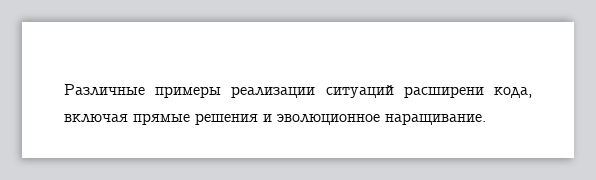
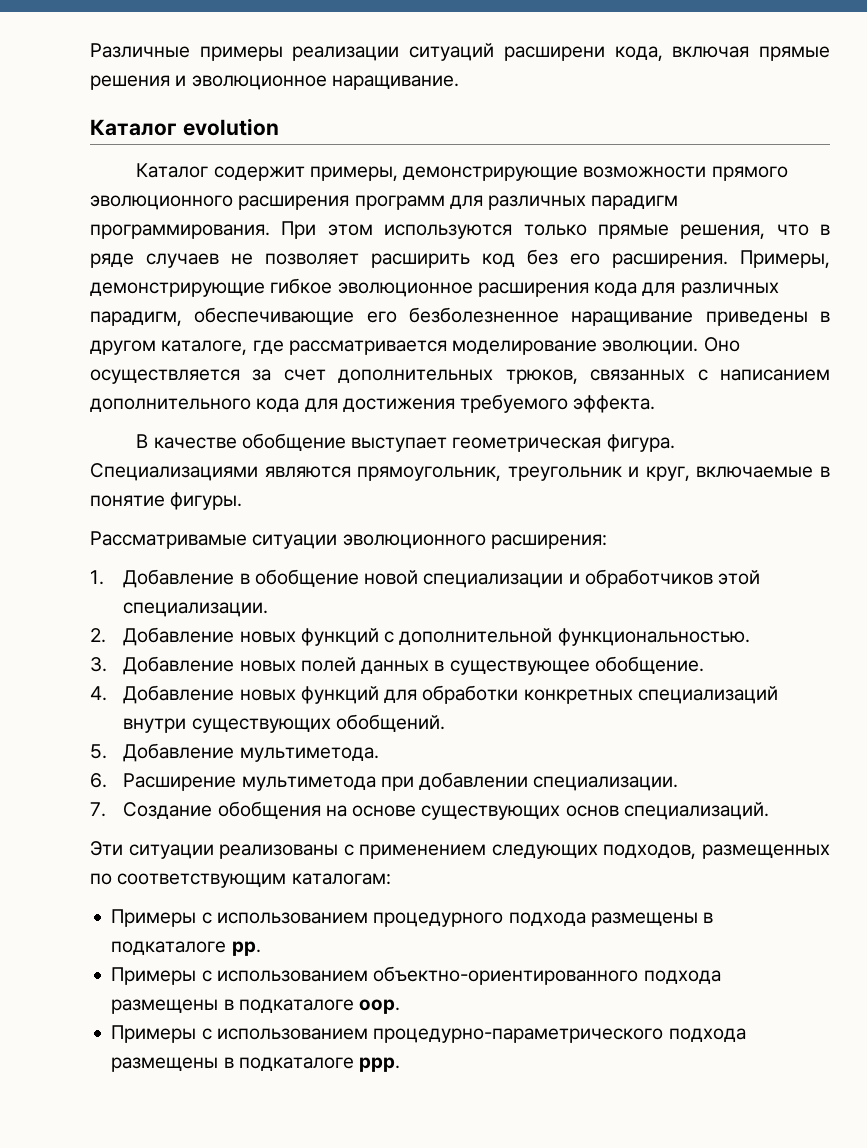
+ Каталог evolution
+ Каталог содержит примеры, демонстрирующие возможности прямого эволюционного расширения программ для различных парадигм программирования. При этом используются только прямые решения, что в ряде случаев не позволяет расширить код без его расширения. Примеры, демонстрирующие гибкое эволюционное расширения кода для различных парадигм, обеспечивающие его безболезненное наращивание приведены в другом каталоге, где рассматривается моделирование эволюции. Оно осуществляется за счет дополнительных трюков, связанных с написанием дополнительного кода для достижения требуемого эффекта.
+ В качестве обобщение выступает геометрическая фигура. Специализациями являются прямоугольник, треугольник и круг, включаемые в понятие фигуры.
+ Рассматривамые ситуации эволюционного расширения:
+ 1. Добавление в обобщение новой специализации и обработчиков этой специализации.
+ 2. Добавление новых функций с дополнительной функциональностью.
+ 3. Добавление новых полей данных в существующее обобщение.
+ 4. Добавление новых функций для обработки конкретных специализаций внутри существующих обобщений.
+ 5. Добавление мультиметода.
+ 6. Расширение мультиметода при добавлении специализации.
+ 7. Создание обобщения на основе существующих основ специализаций.
+ Эти ситуации реализованы с применением следующих подходов, размещенных по соответствующим каталогам:
+ Примеры с использованием процедурного подхода размещены в подкаталоге pp.
+ Примеры с использованием объектно-ориентированного подхода размещены в подкаталоге oop.
+ Примеры с использованием процедурно-параметрического подхода размещены в подкаталоге ppp.

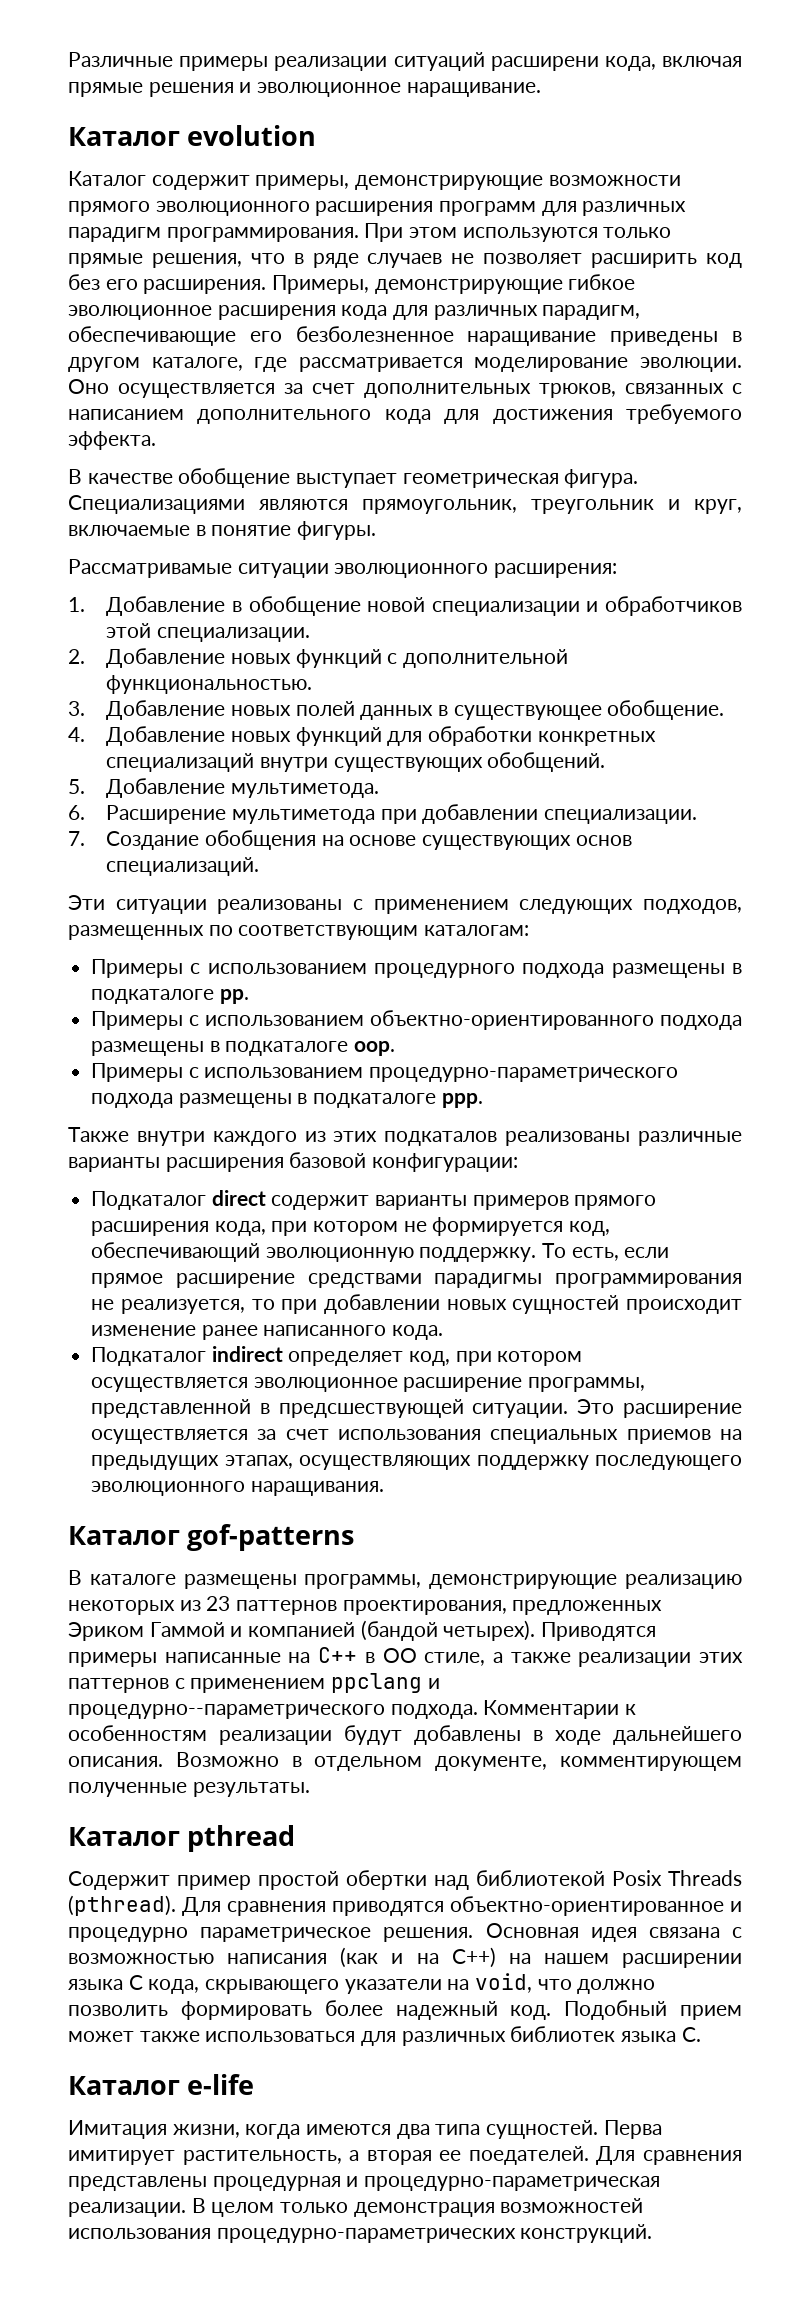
+ Также внутри каждого из этих подкаталов реализованы различные варианты расширения базовой конфигурации:
+ Подкаталог direct содержит варианты примеров прямого расширения кода, при котором не формируется код, обеспечивающий эволюционную поддержку. То есть, если прямое расширение средствами парадигмы программирования не реализуется, то при добавлении новых сущностей происходит изменение ранее написанного кода.
+ Подкаталог indirect определяет код, при котором осуществляется эволюционное расширение программы, представленной в предсшествующей ситуации. Это расширение осуществляется за счет использования специальных приемов на предыдущих этапах, осуществляющих поддержку последующего эволюционного наращивания.
+ Каталог gof-patterns
+ В каталоге размещены программы, демонстрирующие реализацию некоторых из 23 паттернов проектирования, предложенных Эриком Гаммой и компанией (бандой четырех). Приводятся примеры написанные на C++ в ОО стиле, а также реализации этих паттернов с применением ppclang и процедурно--параметрического подхода. Комментарии к особенностям реализации будут добавлены в ходе дальнейшего описания. Возможно в отдельном документе, комментирующем полученные результаты.
+ Каталог pthread
+ Содержит пример простой обертки над библиотекой Posix Threads (pthread). Для сравнения приводятся объектно-ориентированное и процедурно параметрическое решения. Основная идея связана с возможностью написания (как и на C++) на нашем расширении языка C кода, скрывающего указатели на void, что должно позволить формировать более надежный код. Подобный прием может также использоваться для различных библиотек языка C.
+ Каталог e-life
+ Имитация жизни, когда имеются два типа сущностей. Перва имитирует растительность, а вторая ее поедателей. Для сравнения представлены процедурная и процедурно-параметрическая реализации. В целом только демонстрация возможностей использования процедурно-параметрических конструкций.

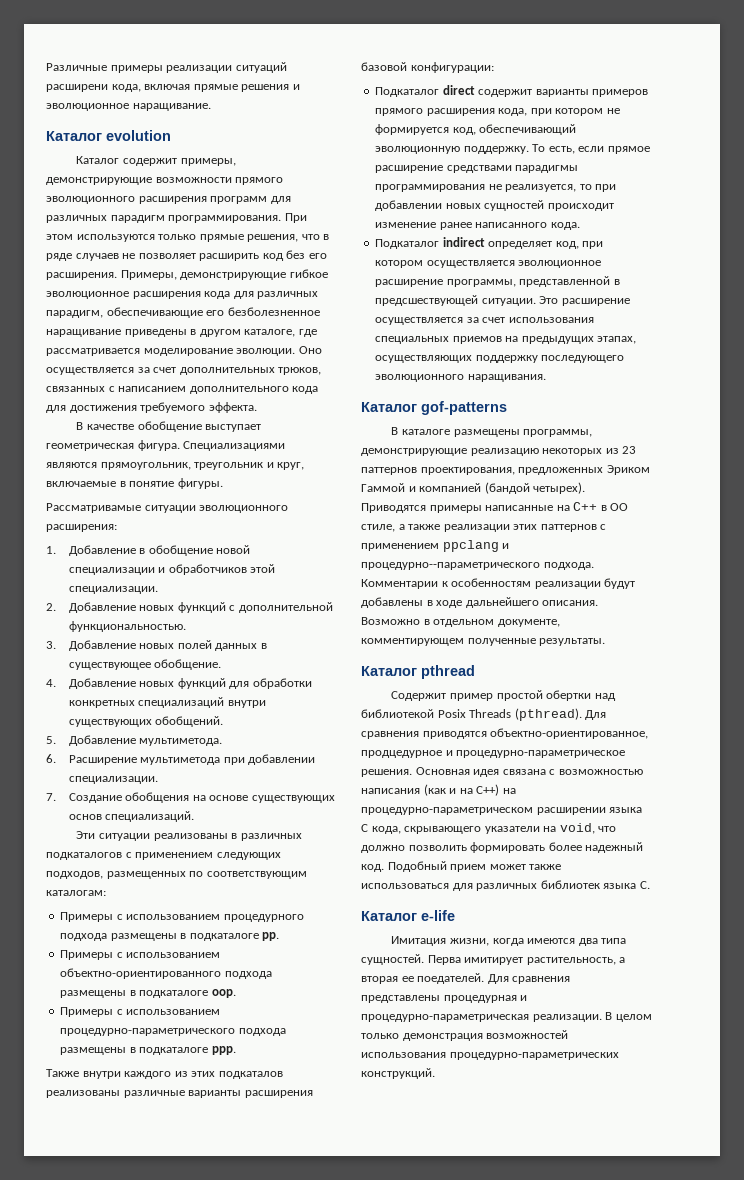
- Эти ситуации реализованы с применением следующих подходов, размещенных по соответствующим каталогам:
+ Эти ситуации реализованы в различных подкаталогов с применением следующих подходов, размещенных по соответствующим каталогам:
- Для сравнения приводятся объектно-ориентированное и процедурно параметрическое решения.
+ Для сравнения приводятся объектно-ориентированное, продцедурное и процедурно-параметрическое решения.
- Основная идея связана с возможностью написания (как и на C++) на нашем расширении языка C кода, скрывающего указатели на void, что должно позволить формировать более надежный код.
+ Основная идея связана с возможностью написания (как и на C++) на процедурно-параметрическом расширении языка C кода, скрывающего указатели на void, что должно позволить формировать более надежный код.

